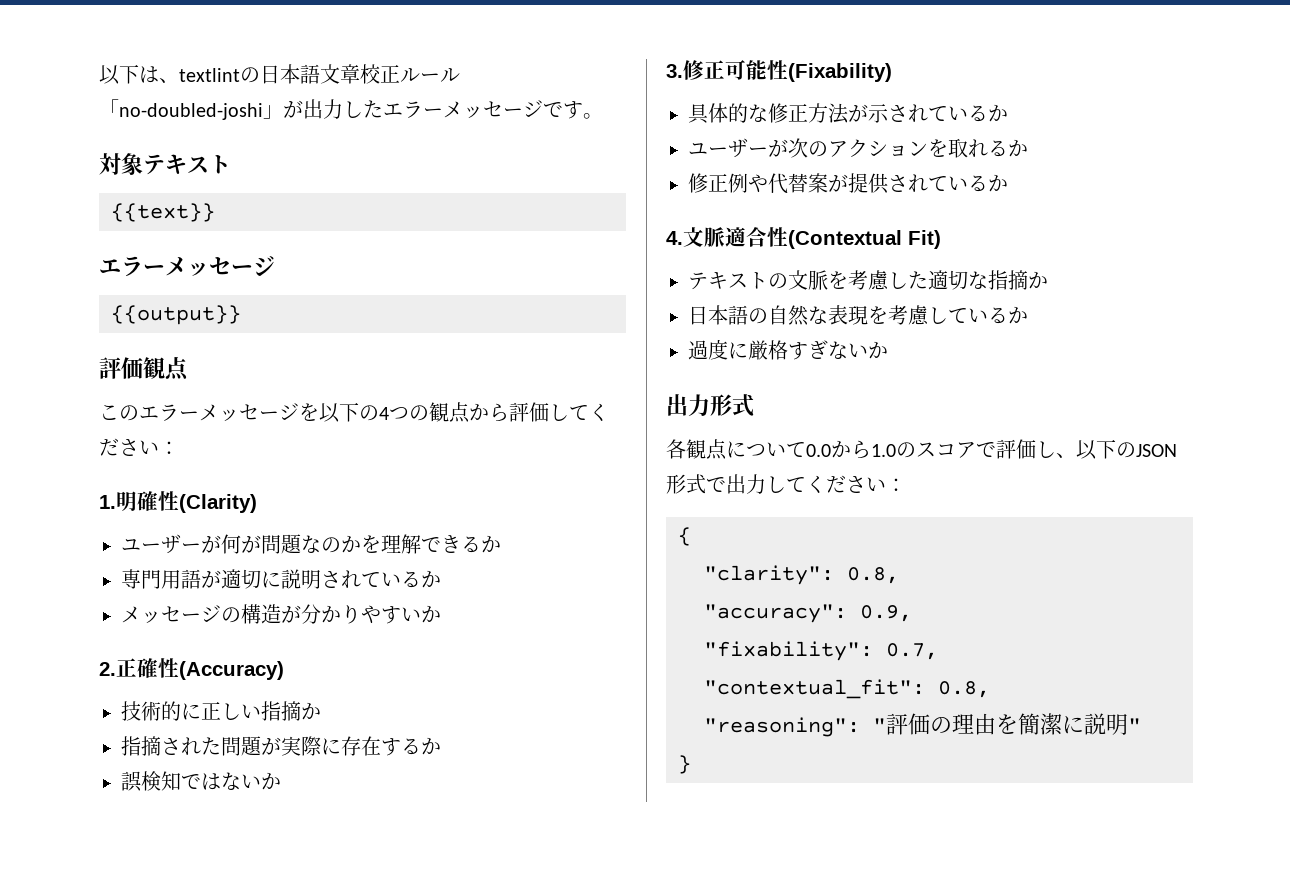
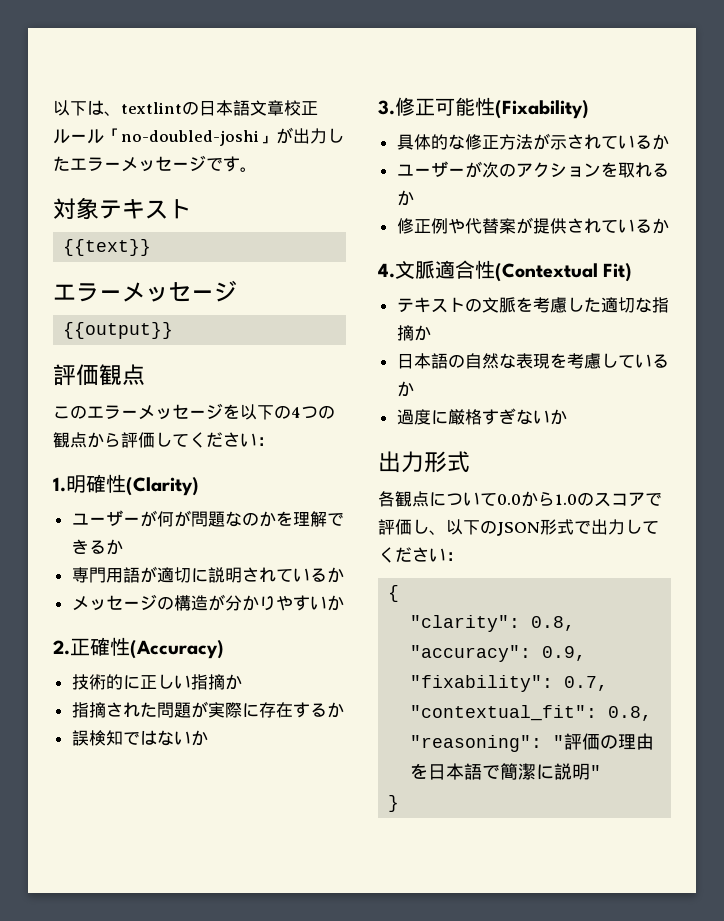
- "reasoning": "評価の理由を簡潔に説明"
+ "reasoning": "評価の理由を日本語で簡潔に説明"

